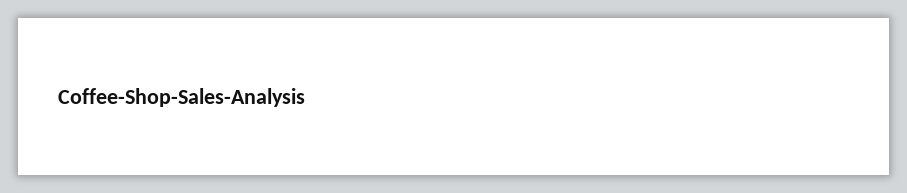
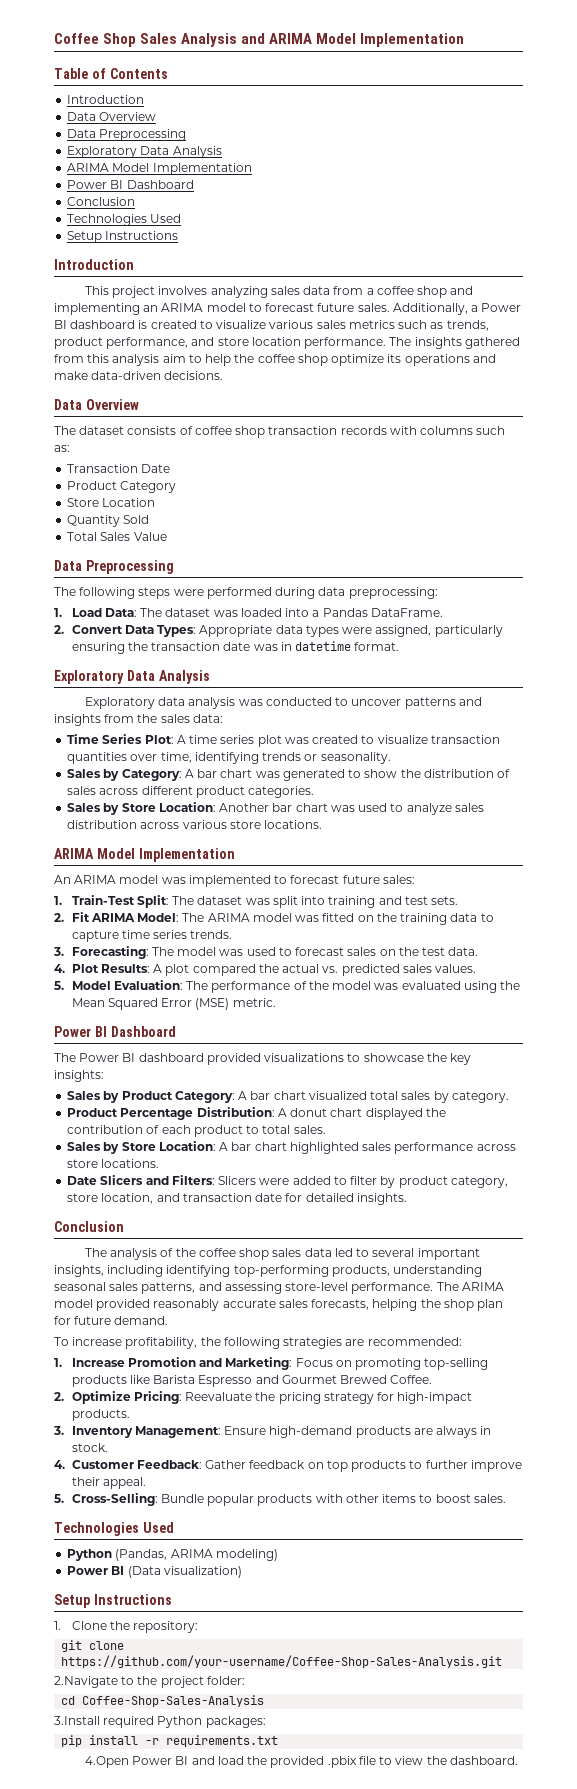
- Coffee-Shop-Sales-Analysis
+ Coffee Shop Sales Analysis and ARIMA Model Implementation
+ Table of Contents
+ Introduction
+ Data Overview
+ Data Preprocessing
+ Exploratory Data Analysis
+ ARIMA Model Implementation
+ Power BI Dashboard
+ Conclusion
+ Technologies Used
+ Setup Instructions
+ Introduction
+ This project involves analyzing sales data from a coffee shop and implementing an ARIMA model to forecast future sales. Additionally, a Power BI dashboard is created to visualize various sales metrics such as trends, product performance, and store location performance. The insights gathered from this analysis aim to help the coffee shop optimize its operations and make data-driven decisions.
+ Data Overview
+ The dataset consists of coffee shop transaction records with columns such as:
+ Transaction Date
+ Product Category
+ Store Location
+ Quantity Sold
+ Total Sales Value
+ Data Preprocessing
+ The following steps were performed during data preprocessing:
+ 1. Load Data: The dataset was loaded into a Pandas DataFrame.
+ 2. Convert Data Types: Appropriate data types were assigned, particularly ensuring the transaction date was in datetime format.
+ Exploratory Data Analysis
+ Exploratory data analysis was conducted to uncover patterns and insights from the sales data:
+ Time Series Plot: A time series plot was created to visualize transaction quantities over time, identifying trends or seasonality.
+ Sales by Category: A bar chart was generated to show the distribution of sales across different product categories.
+ Sales by Store Location: Another bar chart was used to analyze sales distribution across various store locations.
+ ARIMA Model Implementation
+ An ARIMA model was implemented to forecast future sales:
+ 1. Train-Test Split: The dataset was split into training and test sets.
+ 2. Fit ARIMA Model: The ARIMA model was fitted on the training data to capture time series trends.
+ 3. Forecasting: The model was used to forecast sales on the test data.
+ 4. Plot Results: A plot compared the actual vs. predicted sales values.
+ 5. Model Evaluation: The performance of the model was evaluated using the Mean Squared Error (MSE) metric.
+ Power BI Dashboard
+ The Power BI dashboard provided visualizations to showcase the key insights:
+ Sales by Product Category: A bar chart visualized total sales by category.
+ Product Percentage Distribution: A donut chart displayed the contribution of each product to total sales.
+ Sales by Store Location: A bar chart highlighted sales performance across store locations.
+ Date Slicers and Filters: Slicers were added to filter by product category, store location, and transaction date for detailed insights.
+ Conclusion
+ The analysis of the coffee shop sales data led to several important insights, including identifying top-performing products, understanding seasonal sales patterns, and assessing store-level performance. The ARIMA model provided reasonably accurate sales forecasts, helping the shop plan for future demand.
+ To increase profitability, the following strategies are recommended:
+ 1. Increase Promotion and Marketing: Focus on promoting top-selling products like Barista Espresso and Gourmet Brewed Coffee.
+ 2. Optimize Pricing: Reevaluate the pricing strategy for high-impact products.
+ 3. Inventory Management: Ensure high-demand products are always in stock.
+ 4. Customer Feedback: Gather feedback on top products to further improve their appeal.
+ 5. Cross-Selling: Bundle popular products with other items to boost sales.
+ Technologies Used
+ Python (Pandas, ARIMA modeling)
+ Power BI (Data visualization)
+ Setup Instructions
+ 1. Clone the repository:
+ git clone https://github.com/your-username/Coffee-Shop-Sales-Analysis.git
+ 2.Navigate to the project folder:
+ cd Coffee-Shop-Sales-Analysis
+ 3.Install required Python packages:
+ pip install -r requirements.txt
+ 4.Open Power BI and load the provided .pbix file to view the dashboard.

